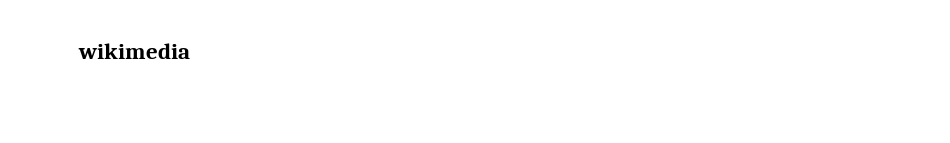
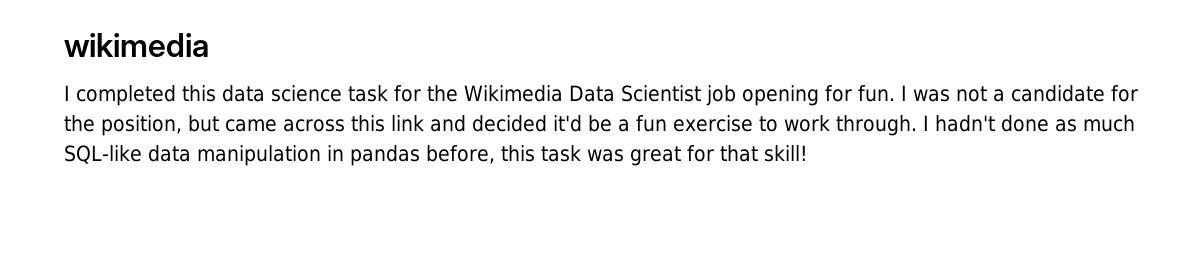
+ I completed this data science task for the Wikimedia Data Scientist job opening for fun. I was not a candidate for the position, but came across this link and decided it'd be a fun exercise to work through. I hadn't done as much SQL-like data manipulation in pandas before, this task was great for that skill!

